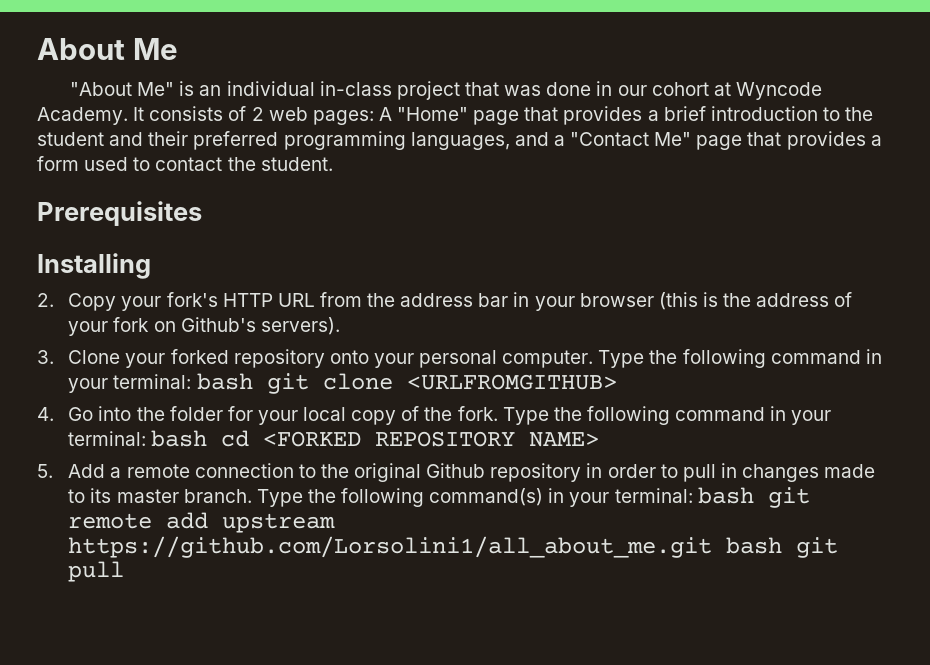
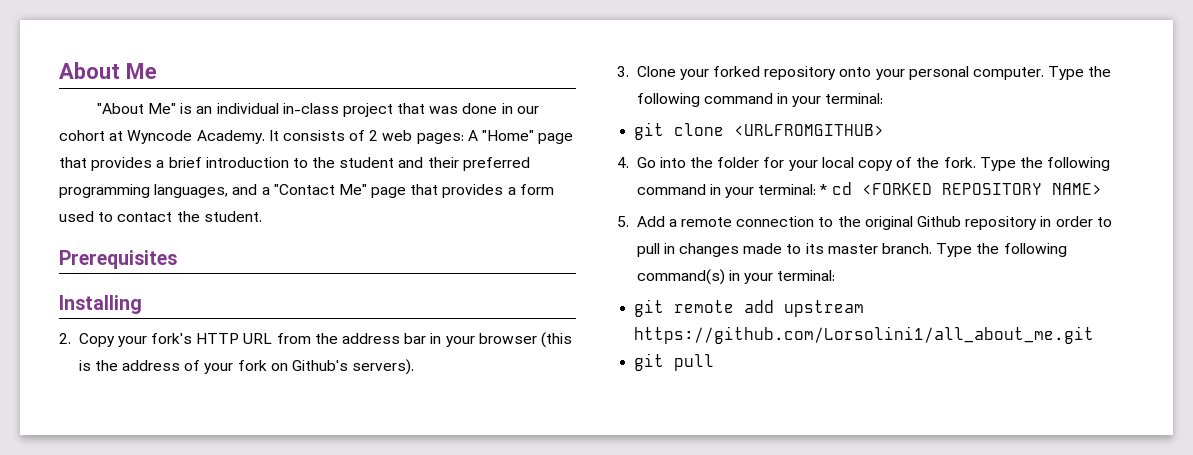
- 3. Clone your forked repository onto your personal computer. Type the following command in your terminal: bash git clone <URLFROMGITHUB>
+ 3. Clone your forked repository onto your personal computer. Type the following command in your terminal:
+ git clone <URLFROMGITHUB>
- Type the following command in your terminal: bash cd <FORKED REPOSITORY NAME>
+ Type the following command in your terminal: * cd <FORKED REPOSITORY NAME>
- Type the following command(s) in your terminal: bash git remote add upstream https://github.com/Lorsolini1/all_about_me.git bash git pull
+ Type the following command(s) in your terminal:
+ git remote add upstream https://github.com/Lorsolini1/all_about_me.git
+ git pull

